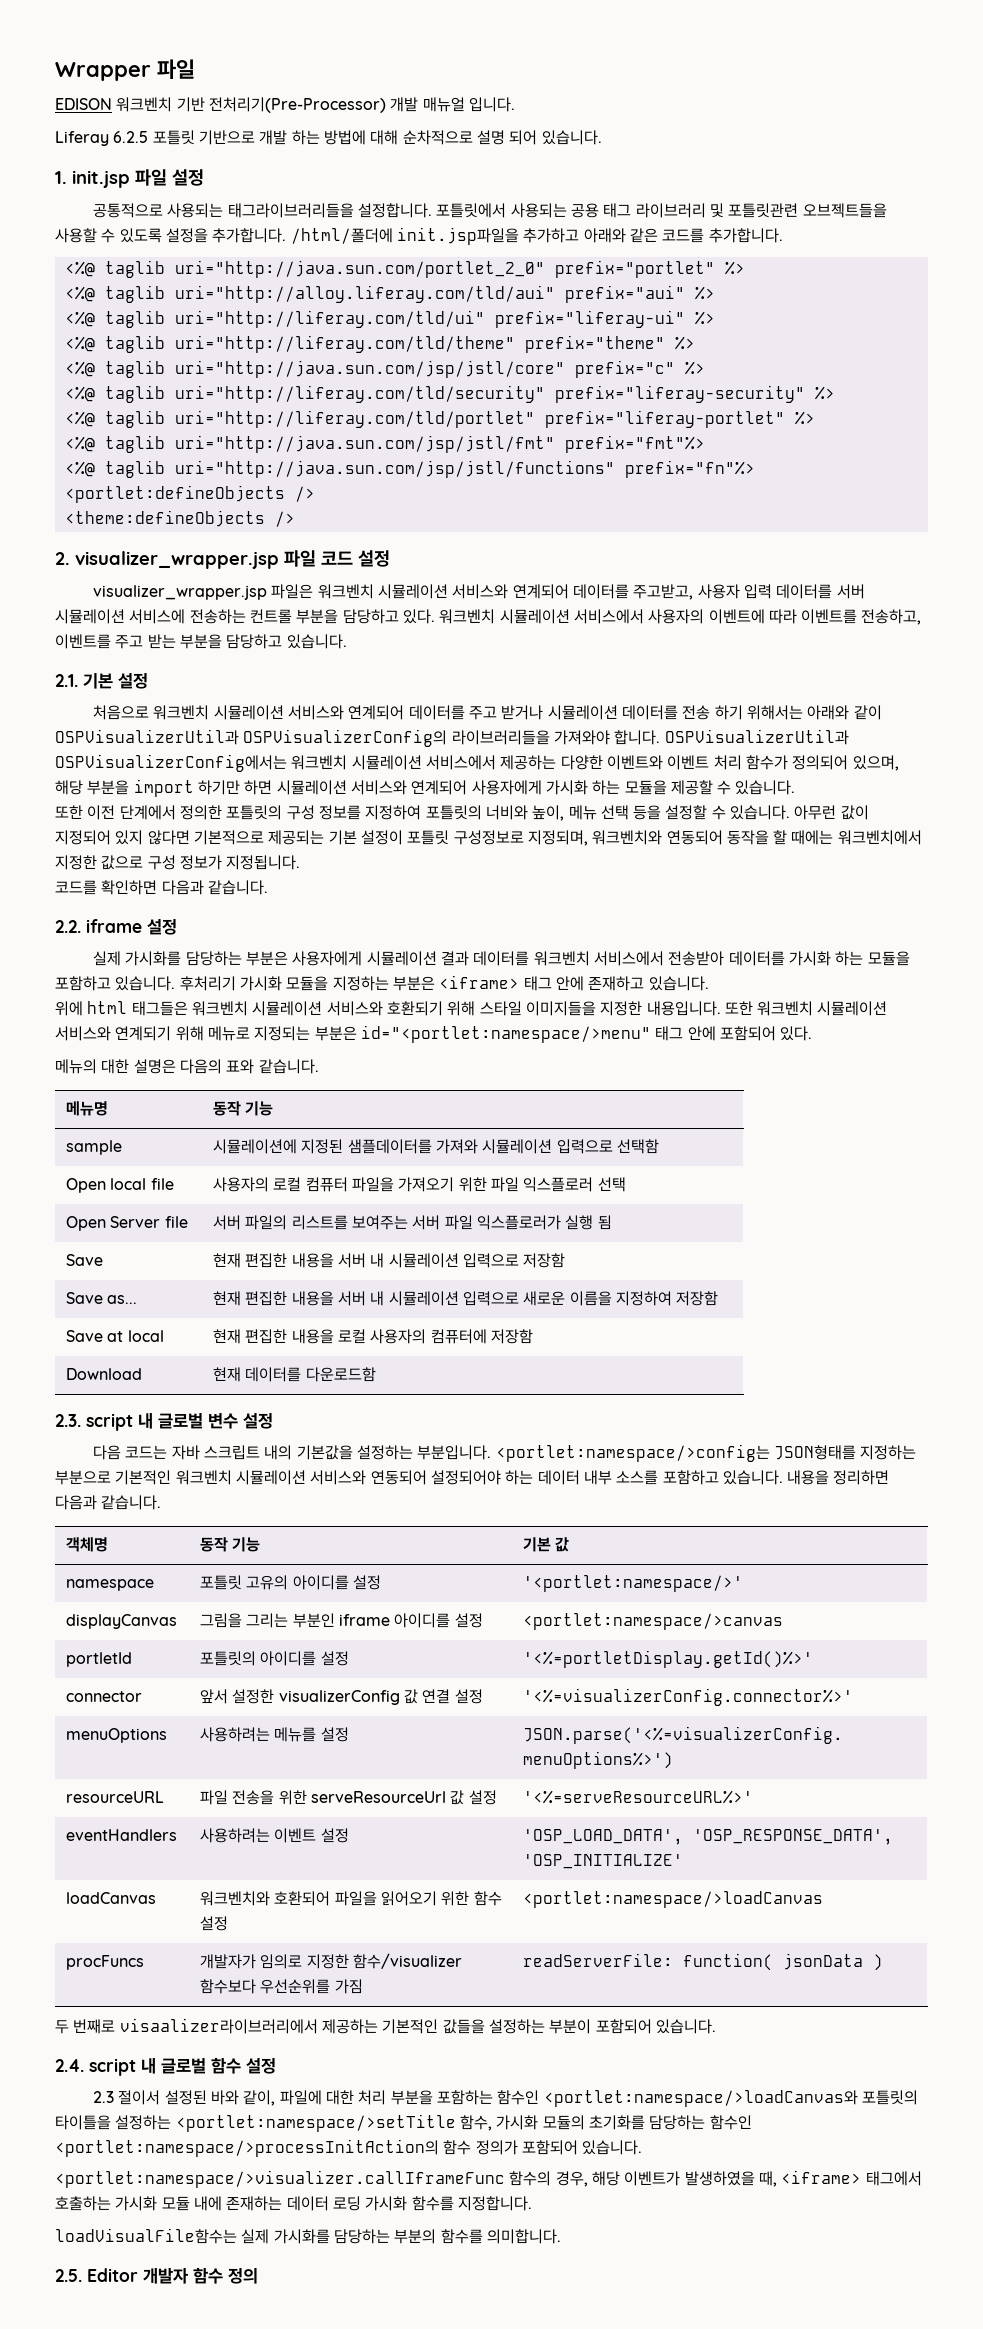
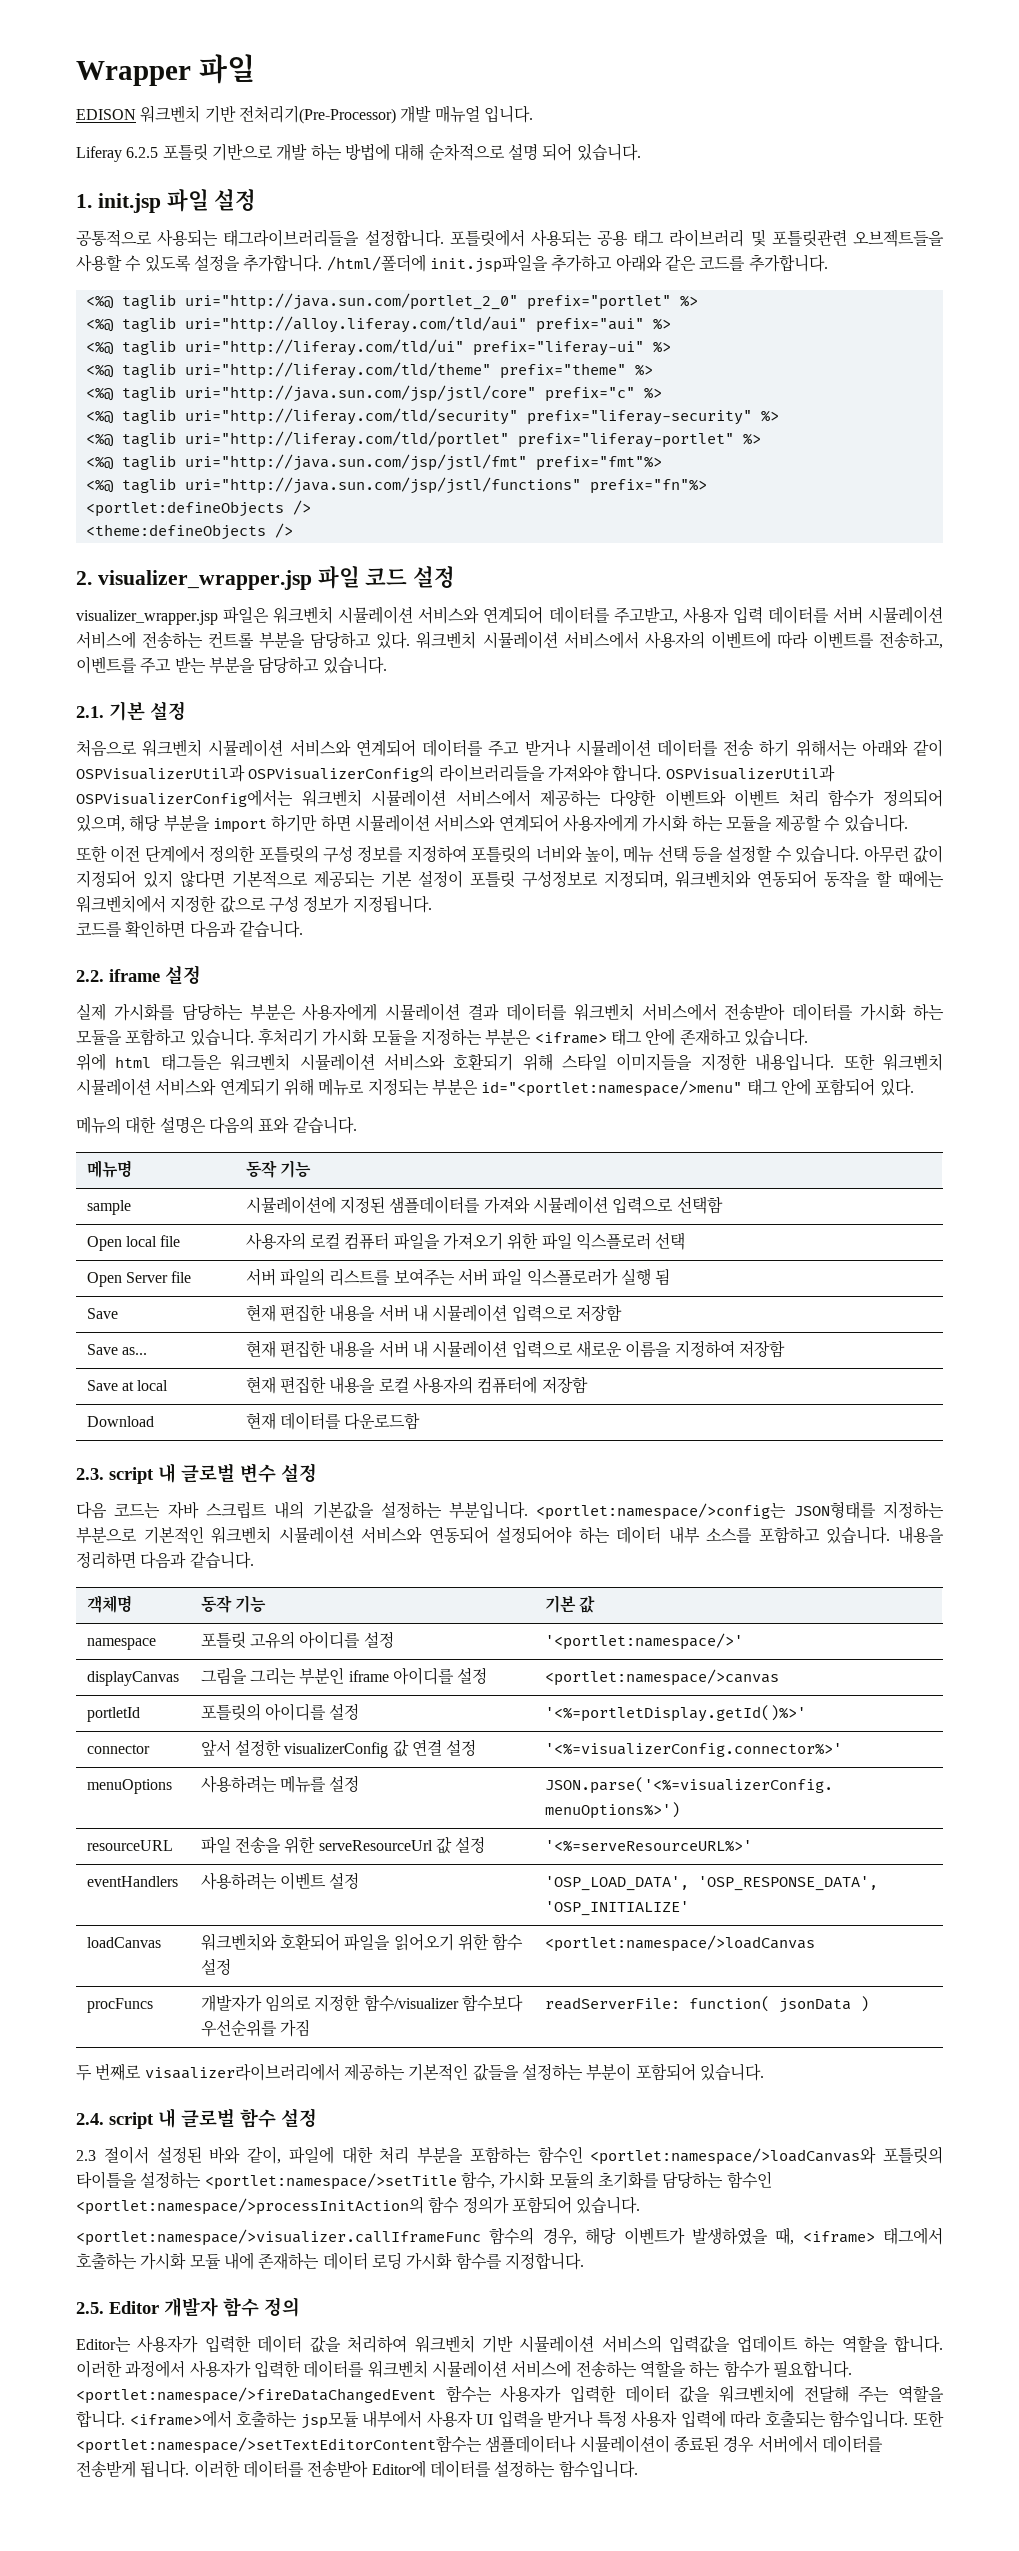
- loadVisualFile함수는 실제 가시화를 담당하는 부분의 함수를 의미합니다.
+ Editor는 사용자가 입력한 데이터 값을 처리하여 워크벤치 기반 시뮬레이션 서비스의 입력값을 업데이트 하는 역할을 합니다. 이러한 과정에서 사용자가 입력한 데이터를 워크벤치 시뮬레이션 서비스에 전송하는 역할을 하는 함수가 필요합니다. <portlet:namespace/>fireDataChangedEvent 함수는 사용자가 입력한 데이터 값을 워크벤치에 전달해 주는 역할을 합니다. <iframe>에서 호출하는 jsp모듈 내부에서 사용자 UI 입력을 받거나 특정 사용자 입력에 따라 호출되는 함수입니다. 또한 <portlet:namespace/>setTextEditorContent함수는 샘플데이터나 시뮬레이션이 종료된 경우 서버에서 데이터를 전송받게 됩니다. 이러한 데이터를 전송받아 Editor에 데이터를 설정하는 함수입니다.

